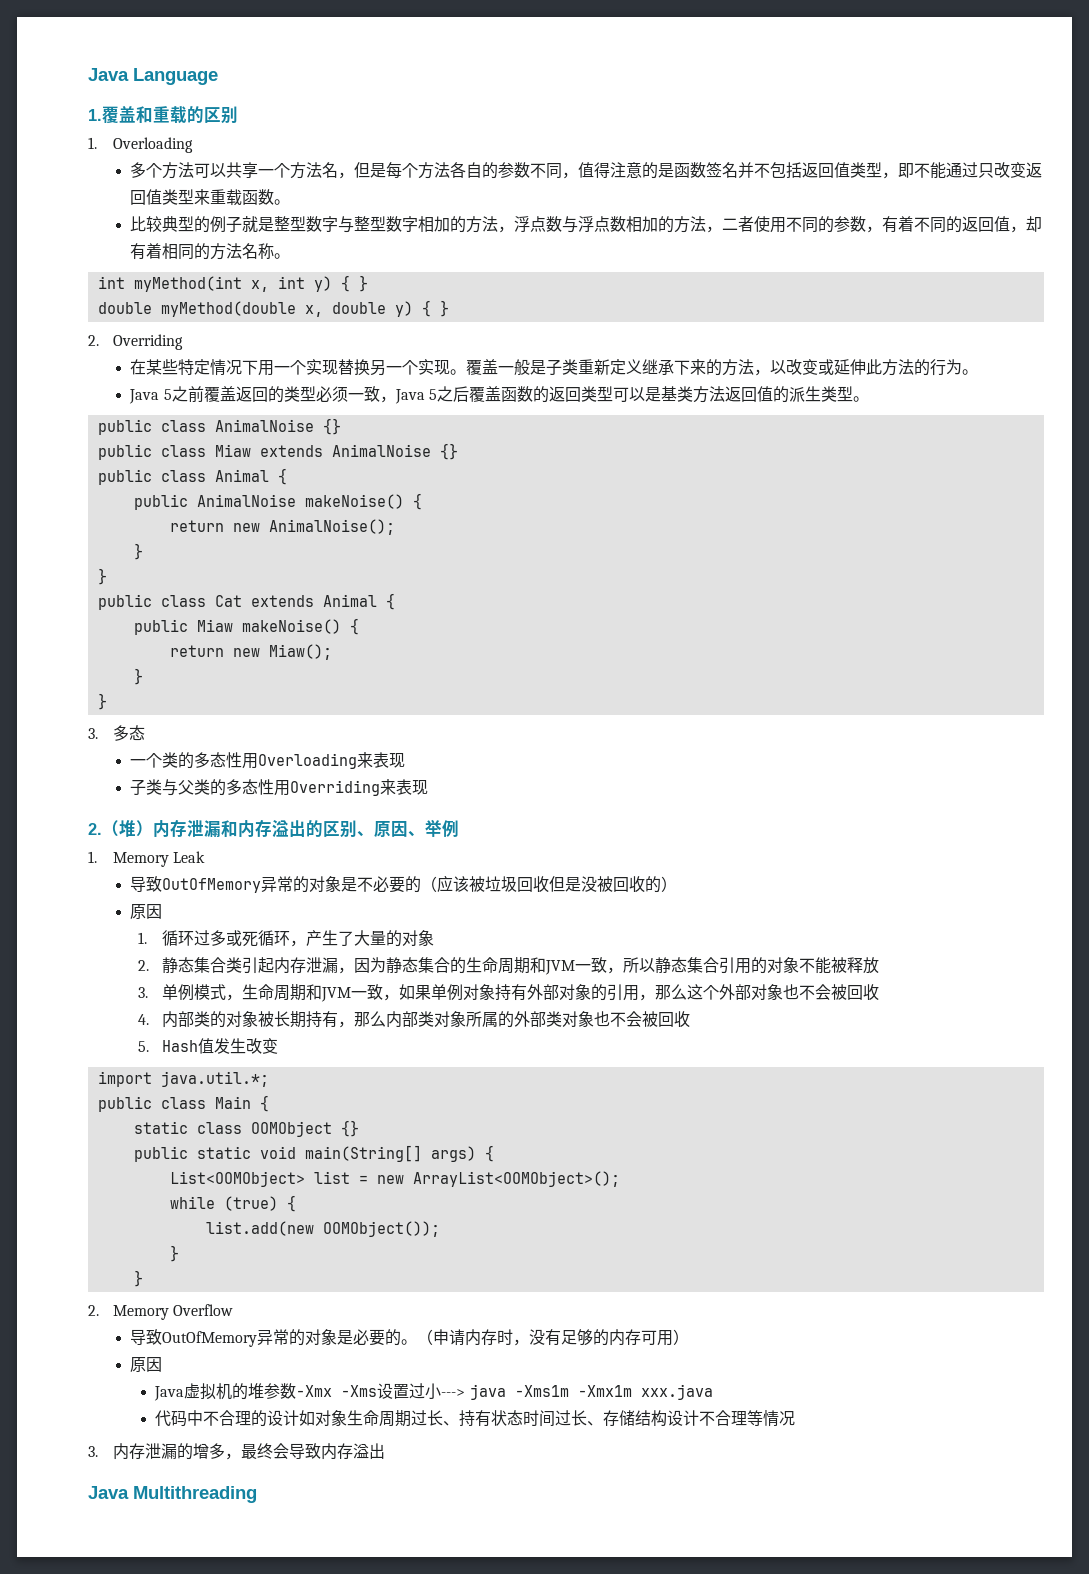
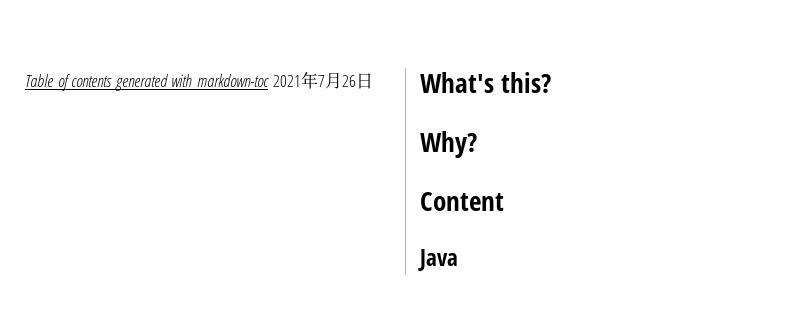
- Java Language
- 1.覆盖和重载的区别
- 1. Overloading
- 多个方法可以共享一个方法名，但是每个方法各自的参数不同，值得注意的是函数签名并不包括返回值类型，即不能通过只改变返回值类型来重载函数。
- 比较典型的例子就是整型数字与整型数字相加的方法，浮点数与浮点数相加的方法，二者使用不同的参数，有着不同的返回值，却有着相同的方法名称。
- int myMethod(int x, int y) { }
- double myMethod(double x, double y) { }
- 2. Overriding
- 在某些特定情况下用一个实现替换另一个实现。覆盖一般是子类重新定义继承下来的方法，以改变或延伸此方法的行为。
- Java 5之前覆盖返回的类型必须一致，Java 5之后覆盖函数的返回类型可以是基类方法返回值的派生类型。
- public class AnimalNoise {}
- public class Miaw extends AnimalNoise {}
- public class Animal {
- public AnimalNoise makeNoise() {
- return new AnimalNoise();
- }
- }
- public class Cat extends Animal {
- public Miaw makeNoise() {
- return new Miaw();
- }
- }
- 3.多态
- 一个类的多态性用Overloading来表现
- 子类与父类的多态性用Overriding来表现
- 2.（堆）内存泄漏和内存溢出的区别、原因、举例
- 1. Memory Leak
- 导致OutOfMemory异常的对象是不必要的（应该被垃圾回收但是没被回收的）
- 原因
- 1.循环过多或死循环，产生了大量的对象
- 2.静态集合类引起内存泄漏，因为静态集合的生命周期和JVM一致，所以静态集合引用的对象不能被释放
- 3.单例模式，生命周期和JVM一致，如果单例对象持有外部对象的引用，那么这个外部对象也不会被回收
- 4.内部类的对象被长期持有，那么内部类对象所属的外部类对象也不会被回收
- 5. Hash值发生改变
- import java.util.*;
- public class Main {
- static class OOMObject {}
- public static void main(String[] args) {
- List<OOMObject> list = new ArrayList<OOMObject>();
- while (true) {
- list.add(new OOMObject());
- }
- }
- 2. Memory Overflow
- 导致OutOfMemory异常的对象是必要的。（申请内存时，没有足够的内存可用）
- 原因
- Java虚拟机的堆参数-Xmx -Xms设置过小---> java -Xms1m -Xmx1m xxx.java
- 代码中不合理的设计如对象生命周期过长、持有状态时间过长、存储结构设计不合理等情况
- 3.内存泄漏的增多，最终会导致内存溢出
- Java Multithreading
+ Table of contents generated with markdown-toc 2021年7月26日
+ What's this?
+ Why?
+ Content
+ Java

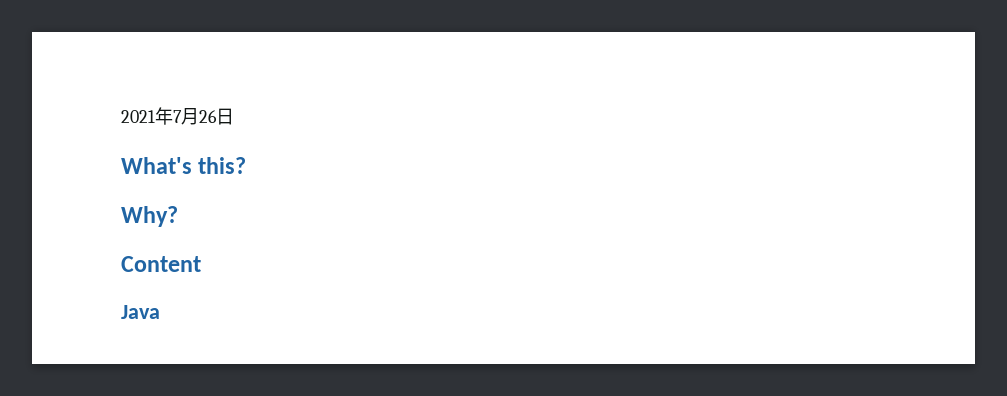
- Table of contents generated with markdown-toc 2021年7月26日
+ 2021年7月26日

